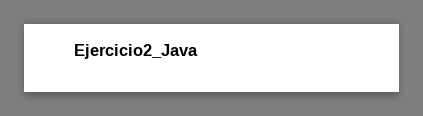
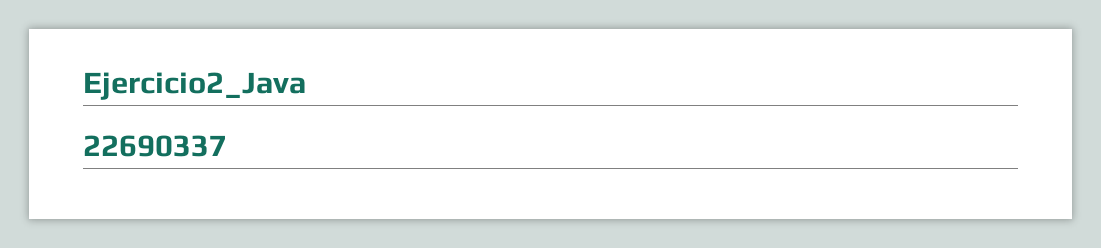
+ 22690337

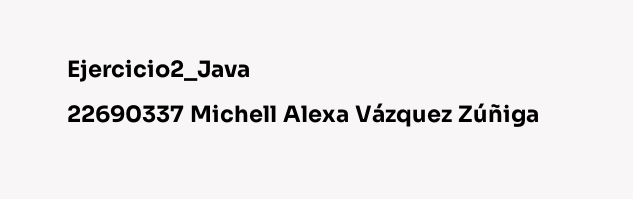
- 22690337
+ 22690337 Michell Alexa Vázquez Zúñiga

